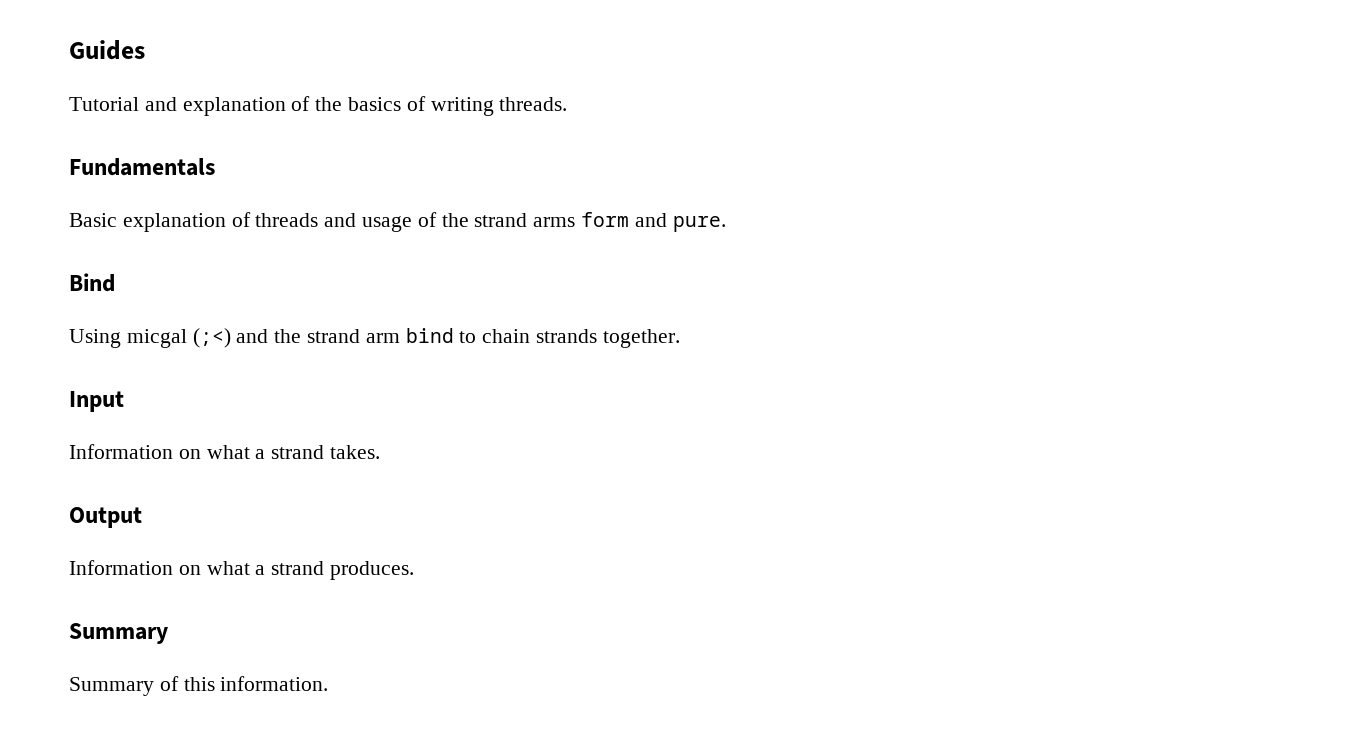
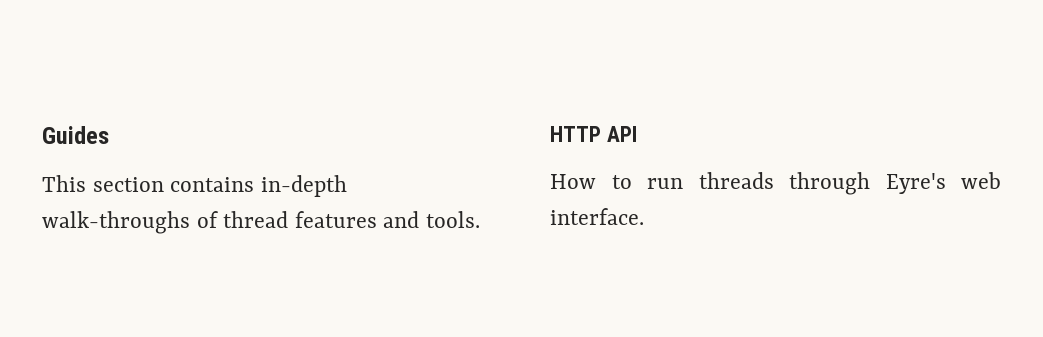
- Tutorial and explanation of the basics of writing threads.
- Fundamentals
- Basic explanation of threads and usage of the strand arms form and pure.
- Bind
- Using micgal (;<) and the strand arm bind to chain strands together.
- Input
- Information on what a strand takes.
- Output
- Information on what a strand produces.
- Summary
- Summary of this information.
+ This section contains in-depth walk-throughs of thread features and tools.
+ HTTP API
+ How to run threads through Eyre's web interface.

